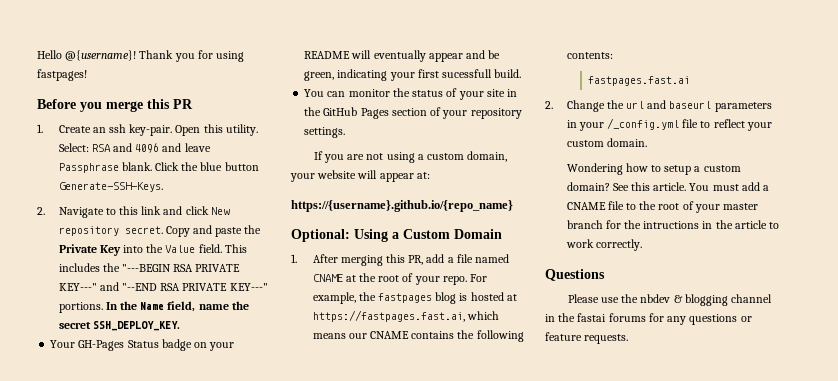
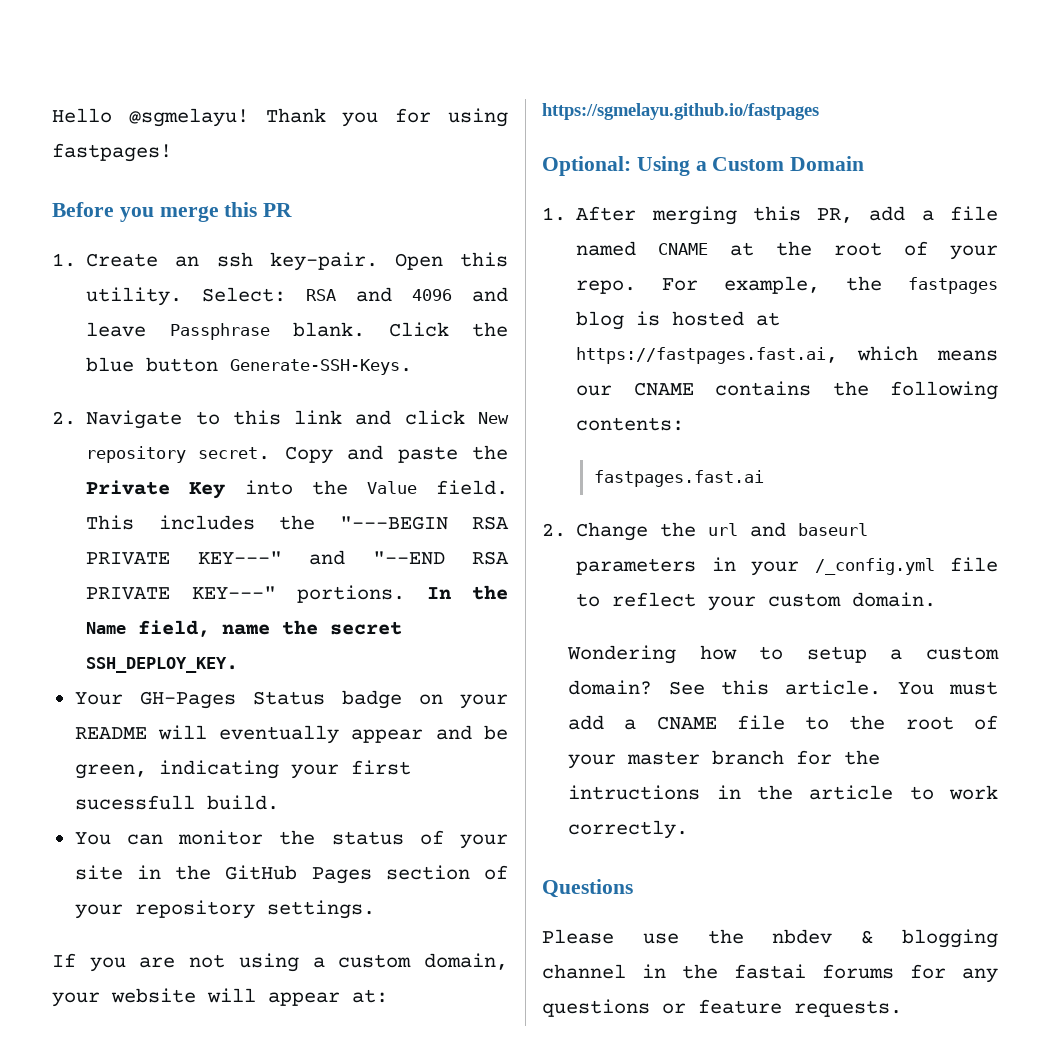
- Hello @{username}!
+ Hello @sgmelayu!
- https://{username}.github.io/{repo_name}
+ https://sgmelayu.github.io/fastpages

